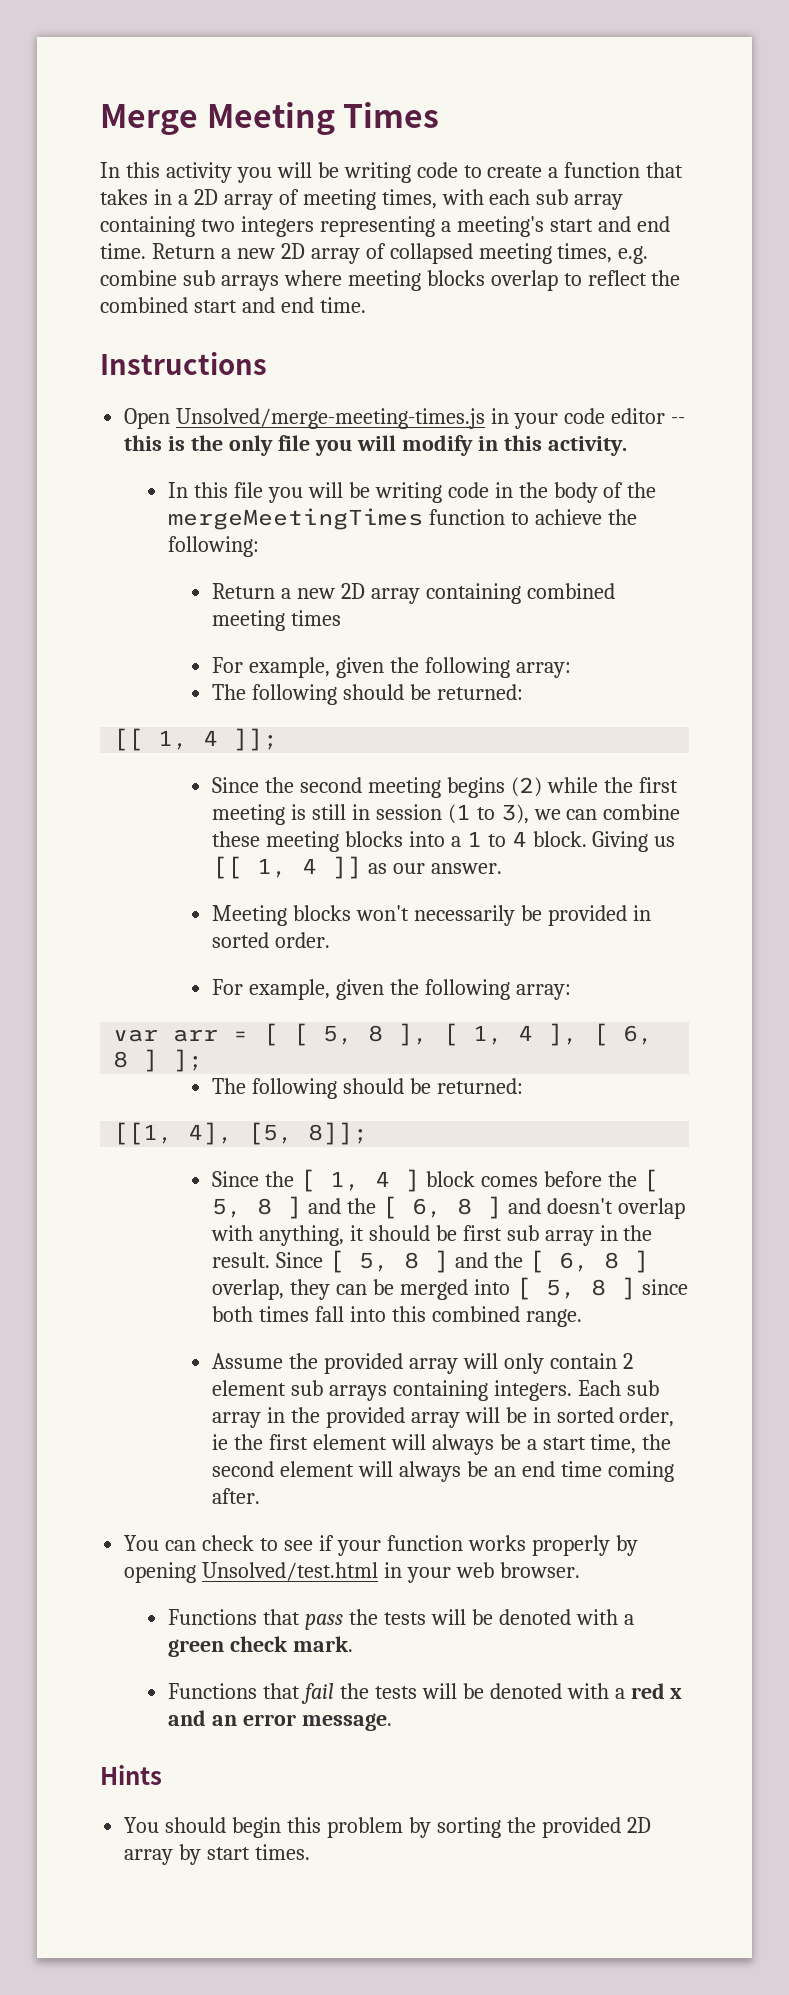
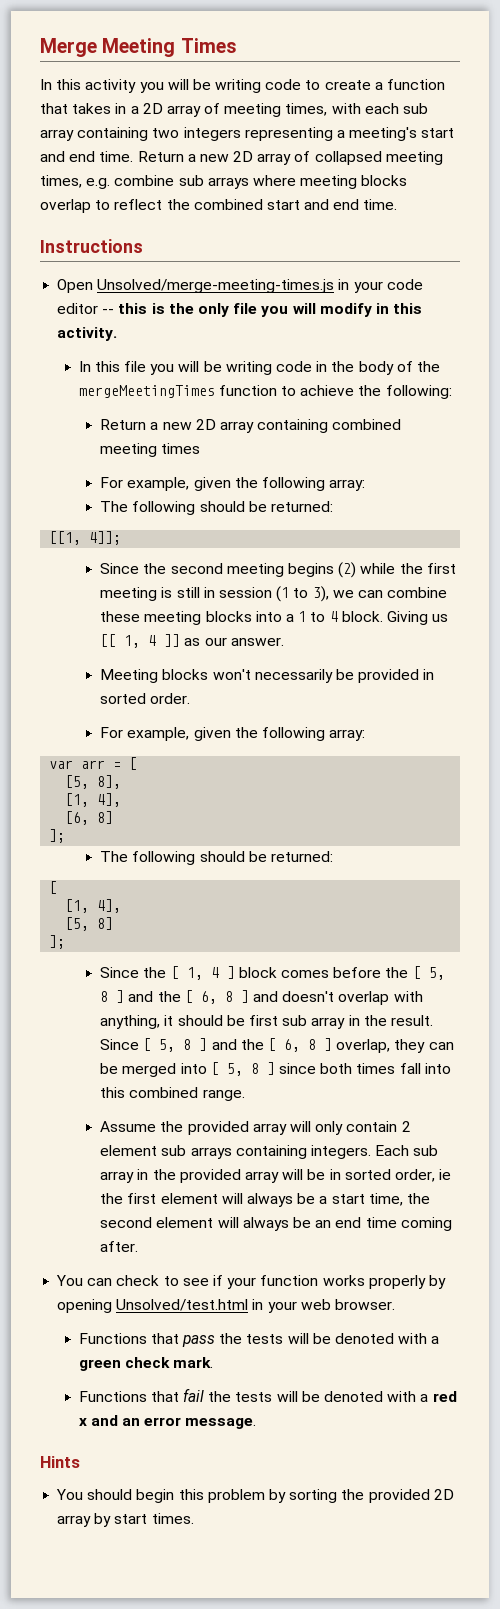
- [[ 1, 4 ]];
+ [[1, 4]];
- var arr = [ [ 5, 8 ], [ 1, 4 ], [ 6, 8 ] ];
+ var arr = [
+ [5, 8],
+ [1, 4],
+ [6, 8]
+ ];
  The following should be returned:
- [[1, 4], [5, 8]];
+ [
+ [1, 4],
+ [5, 8]
+ ];

